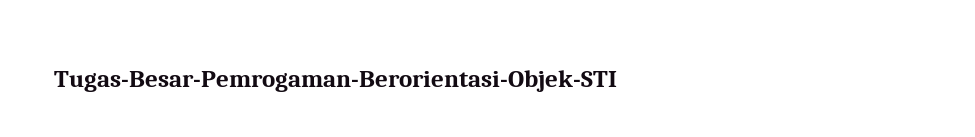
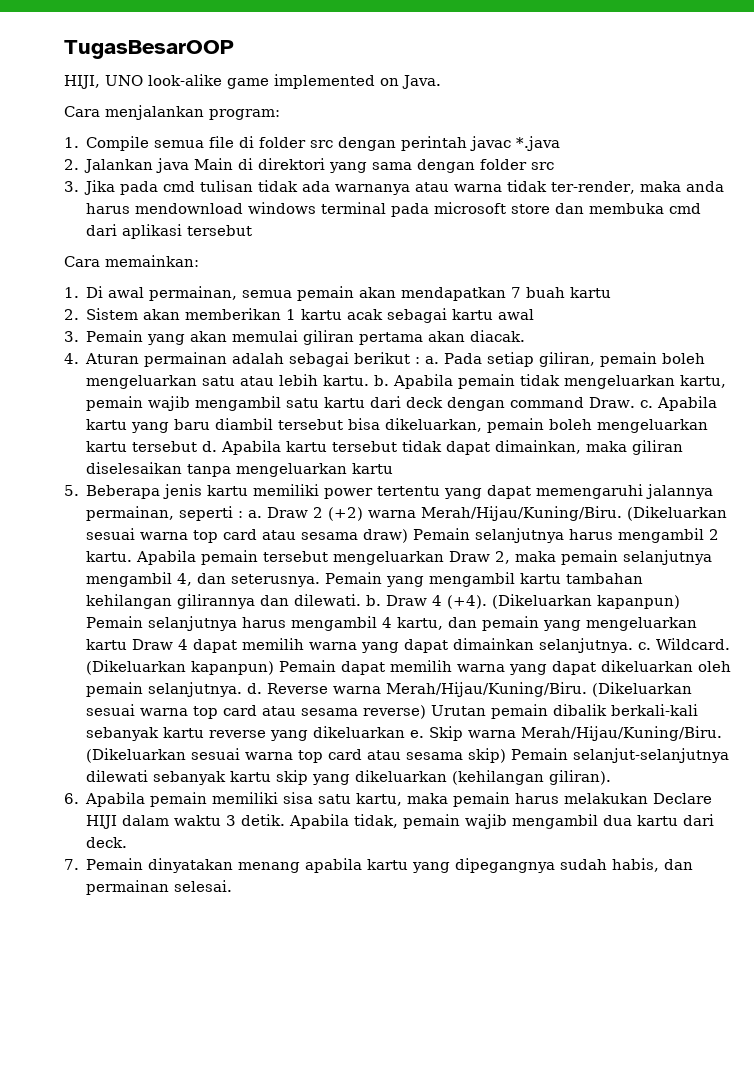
- Tugas-Besar-Pemrogaman-Berorientasi-Objek-STI
+ TugasBesarOOP
+ HIJI, UNO look-alike game implemented on Java.
+ Cara menjalankan program:
+ 1. Compile semua file di folder src dengan perintah javac *.java
+ 2. Jalankan java Main di direktori yang sama dengan folder src
+ 3. Jika pada cmd tulisan tidak ada warnanya atau warna tidak ter-render, maka anda harus mendownload windows terminal pada microsoft store dan membuka cmd dari aplikasi tersebut
+ Cara memainkan:
+ 1. Di awal permainan, semua pemain akan mendapatkan 7 buah kartu
+ 2. Sistem akan memberikan 1 kartu acak sebagai kartu awal
+ 3. Pemain yang akan memulai giliran pertama akan diacak.
+ 4. Aturan permainan adalah sebagai berikut : a. Pada setiap giliran, pemain boleh mengeluarkan satu atau lebih kartu. b. Apabila pemain tidak mengeluarkan kartu, pemain wajib mengambil satu kartu dari deck dengan command Draw. c. Apabila kartu yang baru diambil tersebut bisa dikeluarkan, pemain boleh mengeluarkan kartu tersebut d. Apabila kartu tersebut tidak dapat dimainkan, maka giliran diselesaikan tanpa mengeluarkan kartu
+ 5. Beberapa jenis kartu memiliki power tertentu yang dapat memengaruhi jalannya permainan, seperti : a. Draw 2 (+2) warna Merah/Hijau/Kuning/Biru. (Dikeluarkan sesuai warna top card atau sesama draw) Pemain selanjutnya harus mengambil 2 kartu. Apabila pemain tersebut mengeluarkan Draw 2, maka pemain selanjutnya mengambil 4, dan seterusnya. Pemain yang mengambil kartu tambahan kehilangan gilirannya dan dilewati. b. Draw 4 (+4). (Dikeluarkan kapanpun) Pemain selanjutnya harus mengambil 4 kartu, dan pemain yang mengeluarkan kartu Draw 4 dapat memilih warna yang dapat dimainkan selanjutnya. c. Wildcard. (Dikeluarkan kapanpun) Pemain dapat memilih warna yang dapat dikeluarkan oleh pemain selanjutnya. d. Reverse warna Merah/Hijau/Kuning/Biru. (Dikeluarkan sesuai warna top card atau sesama reverse) Urutan pemain dibalik berkali-kali sebanyak kartu reverse yang dikeluarkan e. Skip warna Merah/Hijau/Kuning/Biru. (Dikeluarkan sesuai warna top card atau sesama skip) Pemain selanjut-selanjutnya dilewati sebanyak kartu skip yang dikeluarkan (kehilangan giliran).
+ 6. Apabila pemain memiliki sisa satu kartu, maka pemain harus melakukan Declare HIJI dalam waktu 3 detik. Apabila tidak, pemain wajib mengambil dua kartu dari deck.
+ 7. Pemain dinyatakan menang apabila kartu yang dipegangnya sudah habis, dan permainan selesai.

